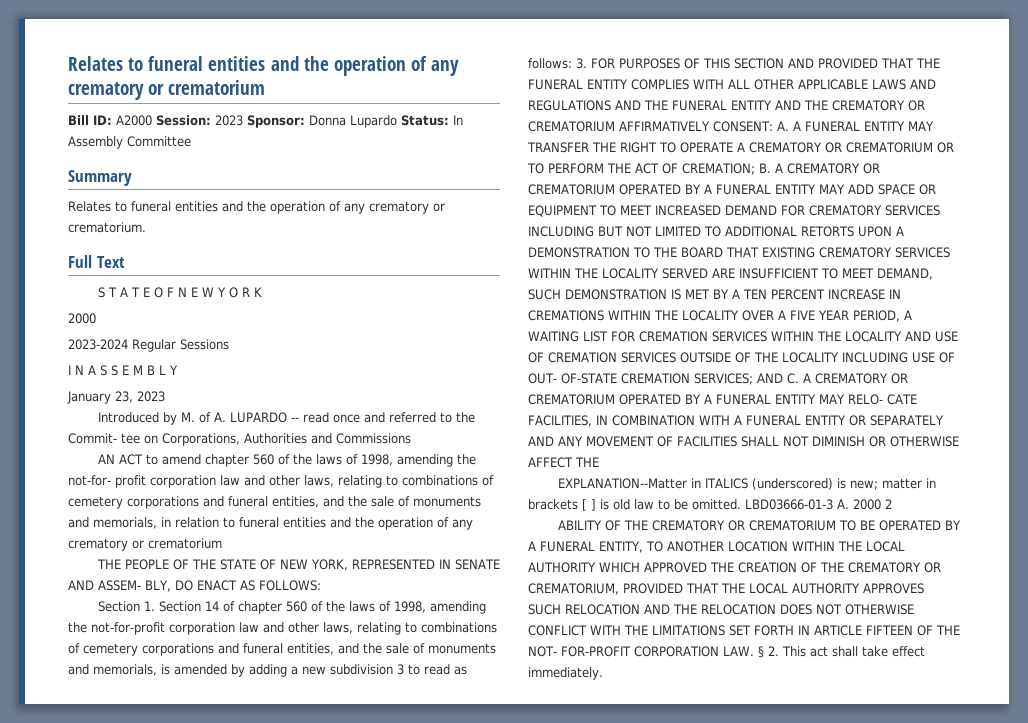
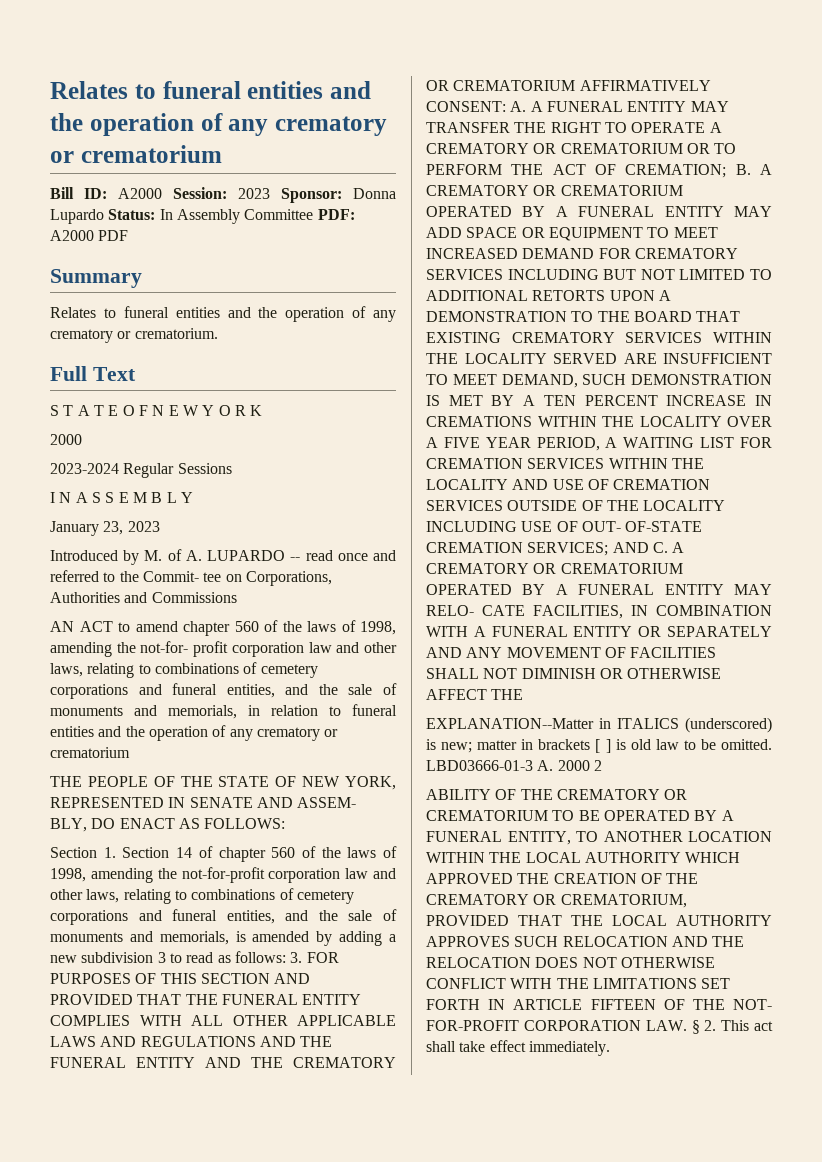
- Bill ID: A2000 Session: 2023 Sponsor: Donna Lupardo Status: In Assembly Committee
+ Bill ID: A2000 Session: 2023 Sponsor: Donna Lupardo Status: In Assembly Committee PDF: A2000 PDF

